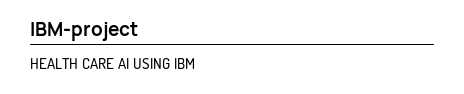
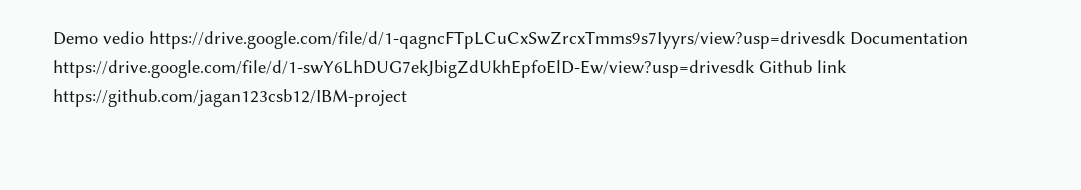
- IBM-project
- HEALTH CARE AI USING IBM
+ Demo vedio https://drive.google.com/file/d/1-qagncFTpLCuCxSwZrcxTmms9s7Iyyrs/view?usp=drivesdk Documentation https://drive.google.com/file/d/1-swY6LhDUG7ekJbigZdUkhEpfoElD-Ew/view?usp=drivesdk Github link https://github.com/jagan123csb12/IBM-project

